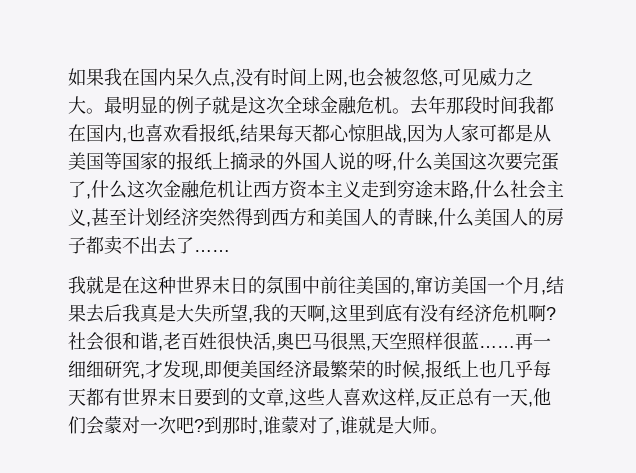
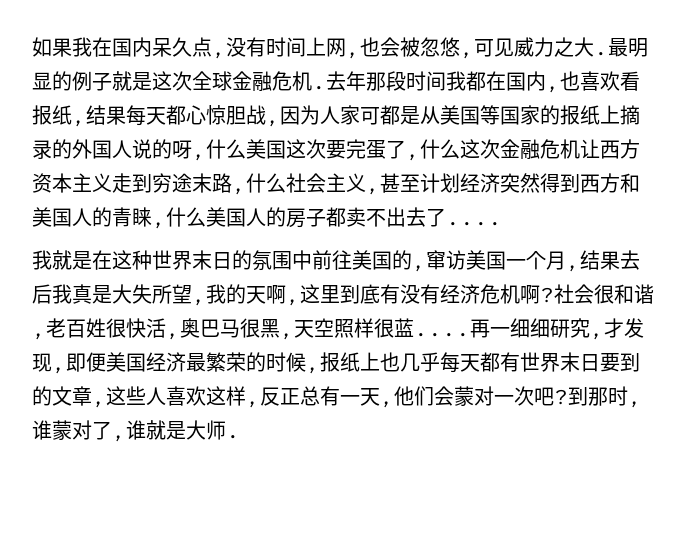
- 如果我在国内呆久点,没有时间上网,也会被忽悠,可见威力之大。
+ 如果我在国内呆久点,没有时间上网,也会被忽悠,可见威力之大.
- 最明显的例子就是这次全球金融危机。
+ 最明显的例子就是这次全球金融危机.
- 去年那段时间我都在国内,也喜欢看报纸,结果每天都心惊胆战,因为人家可都是从美国等国家的报纸上摘录的外国人说的呀,什么美国这次要完蛋了,什么这次金融危机让西方资本主义走到穷途末路,什么社会主义,甚至计划经济突然得到西方和美国人的青睐,什么美国人的房子都卖不出去了……
+ 去年那段时间我都在国内,也喜欢看报纸,结果每天都心惊胆战,因为人家可都是从美国等国家的报纸上摘录的外国人说的呀,什么美国这次要完蛋了,什么这次金融危机让西方资本主义走到穷途末路,什么社会主义,甚至计划经济突然得到西方和美国人的青睐,什么美国人的房子都卖不出去了....
- 社会很和谐,老百姓很快活,奥巴马很黑,天空照样很蓝……
+ 社会很和谐,老百姓很快活,奥巴马很黑,天空照样很蓝....
- 到那时,谁蒙对了,谁就是大师。
+ 到那时,谁蒙对了,谁就是大师.

